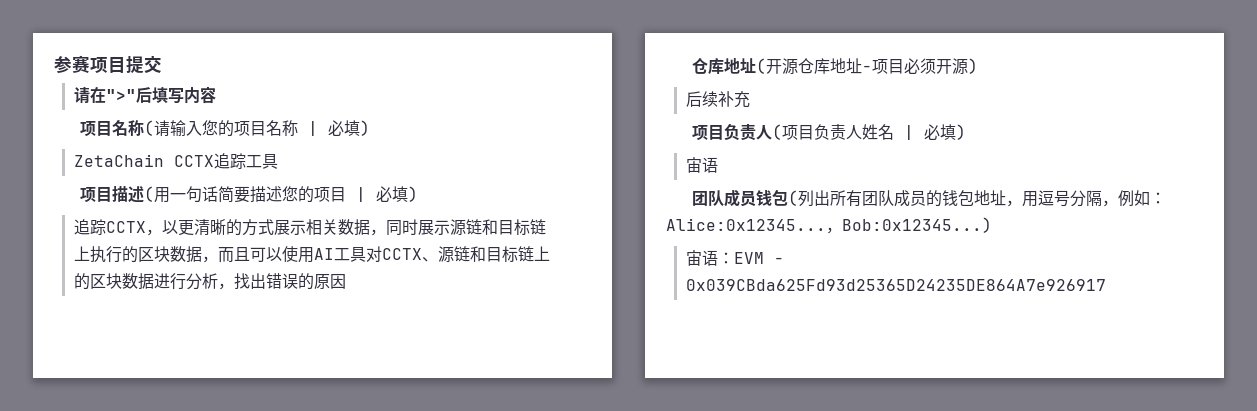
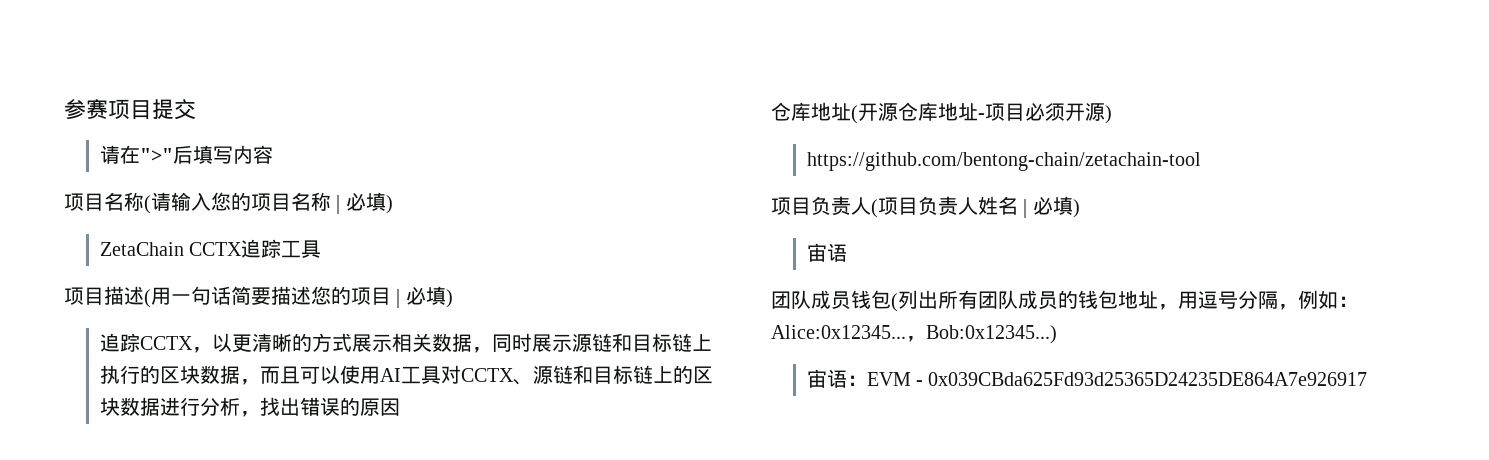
- 后续补充
+ https://github.com/bentong-chain/zetachain-tool

